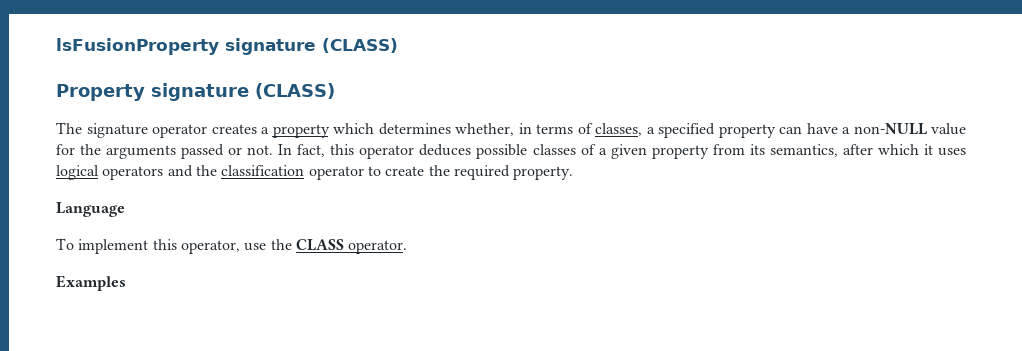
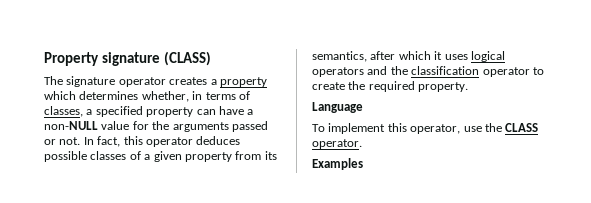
- lsFusionProperty signature (CLASS)

